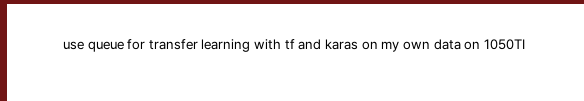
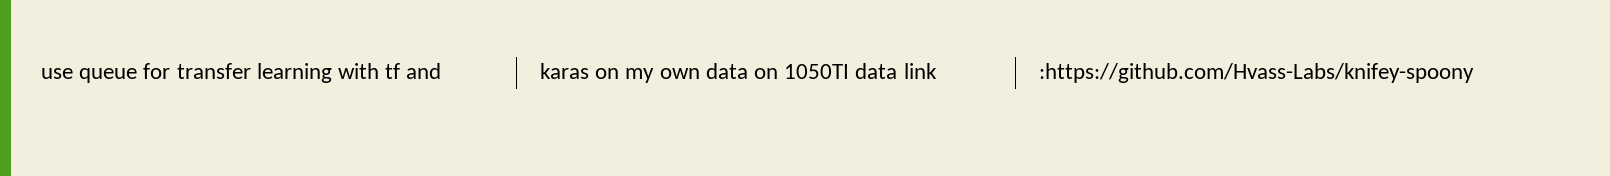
- use queue for transfer learning with tf and karas on my own data on 1050TI
+ use queue for transfer learning with tf and karas on my own data on 1050TI data link :https://github.com/Hvass-Labs/knifey-spoony

